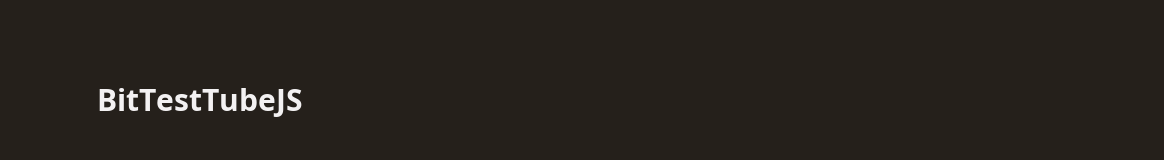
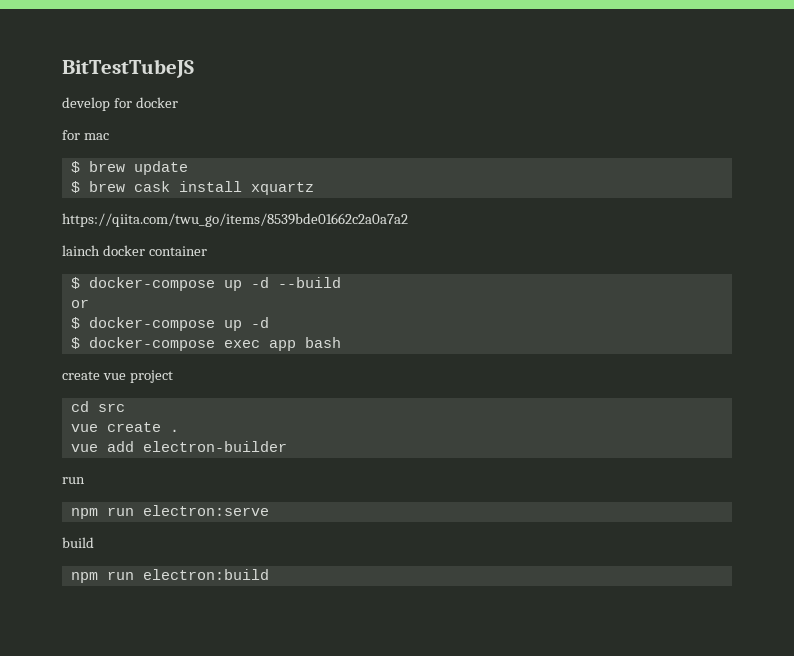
+ develop for docker
+ for mac
+ $ brew update
+ $ brew cask install xquartz
+ https://qiita.com/twu_go/items/8539bde01662c2a0a7a2
+ lainch docker container
+ $ docker-compose up -d --build
+ or
+ $ docker-compose up -d
+ $ docker-compose exec app bash
+ create vue project
+ cd src
+ vue create .
+ vue add electron-builder
+ run
+ npm run electron:serve
+ build
+ npm run electron:build

